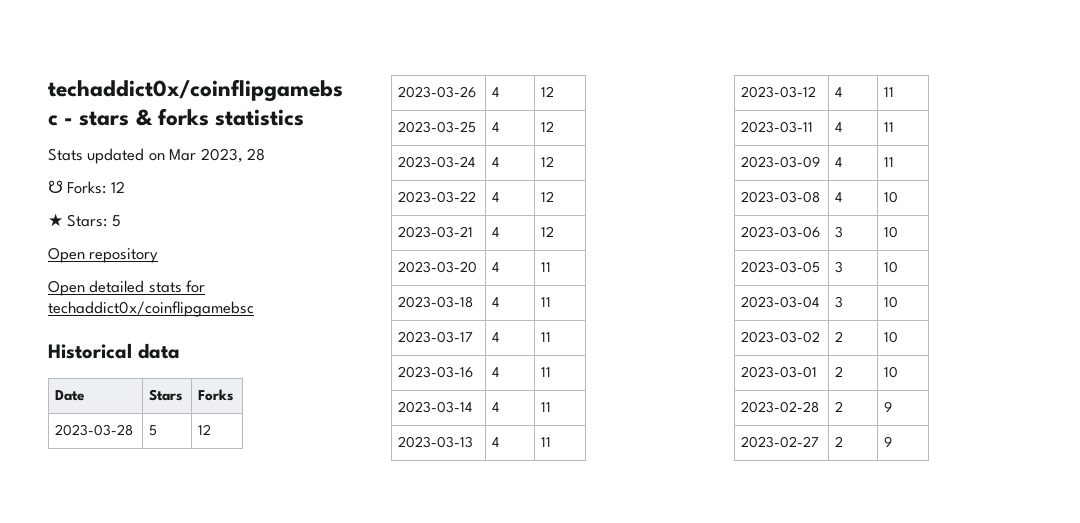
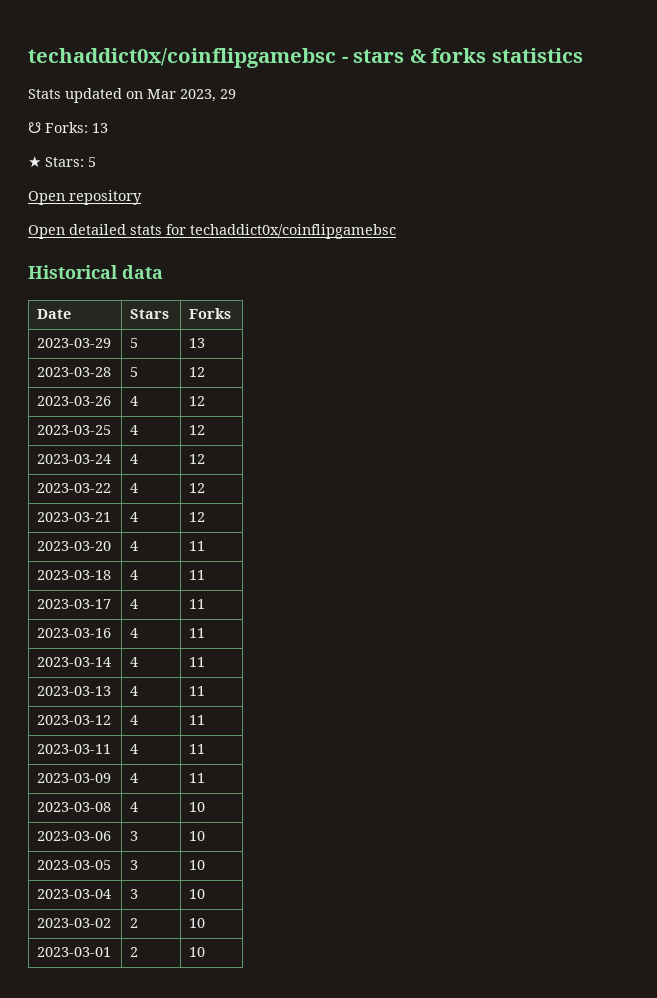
- Stats updated on Mar 2023, 28
+ Stats updated on Mar 2023, 29
- ☋ Forks: 12
+ ☋ Forks: 13
+ 2023-03-29 | 5 | 13
- 2023-02-28 | 2 | 9
- 2023-02-27 | 2 | 9

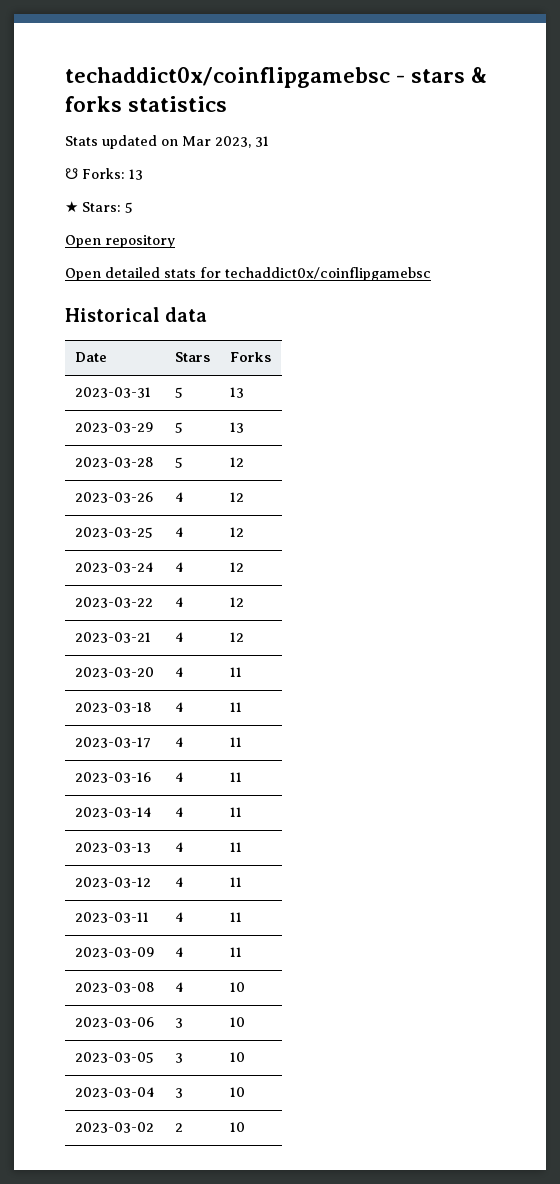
- Stats updated on Mar 2023, 29
+ Stats updated on Mar 2023, 31
+ 2023-03-31 | 5 | 13
- 2023-03-01 | 2 | 10

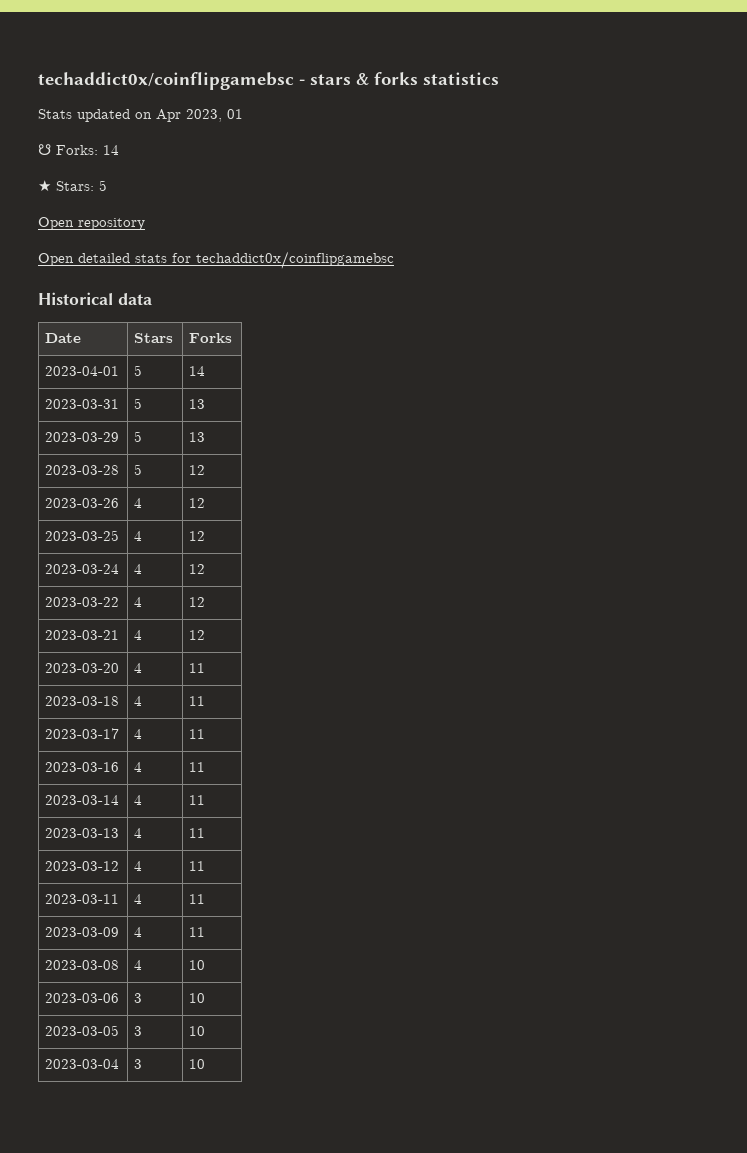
- Stats updated on Mar 2023, 31
+ Stats updated on Apr 2023, 01
- ☋ Forks: 13
+ ☋ Forks: 14
+ 2023-04-01 | 5 | 14
- 2023-03-02 | 2 | 10

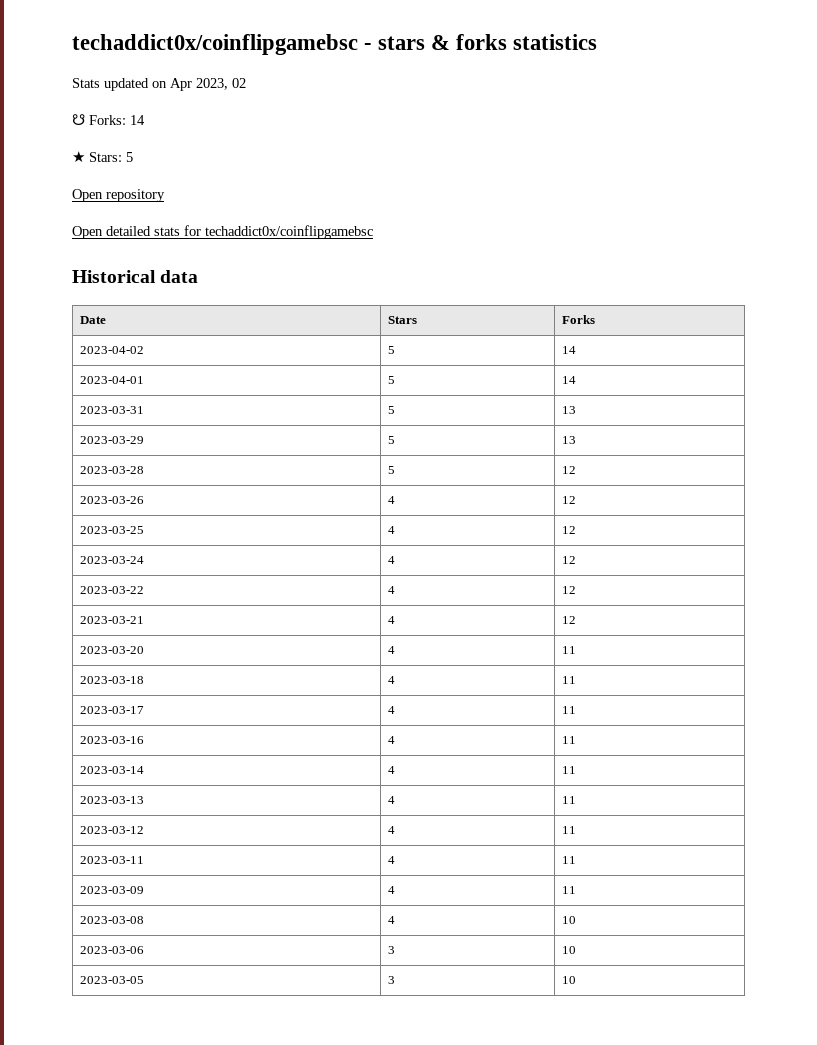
- Stats updated on Apr 2023, 01
+ Stats updated on Apr 2023, 02
+ 2023-04-02 | 5 | 14
- 2023-03-04 | 3 | 10

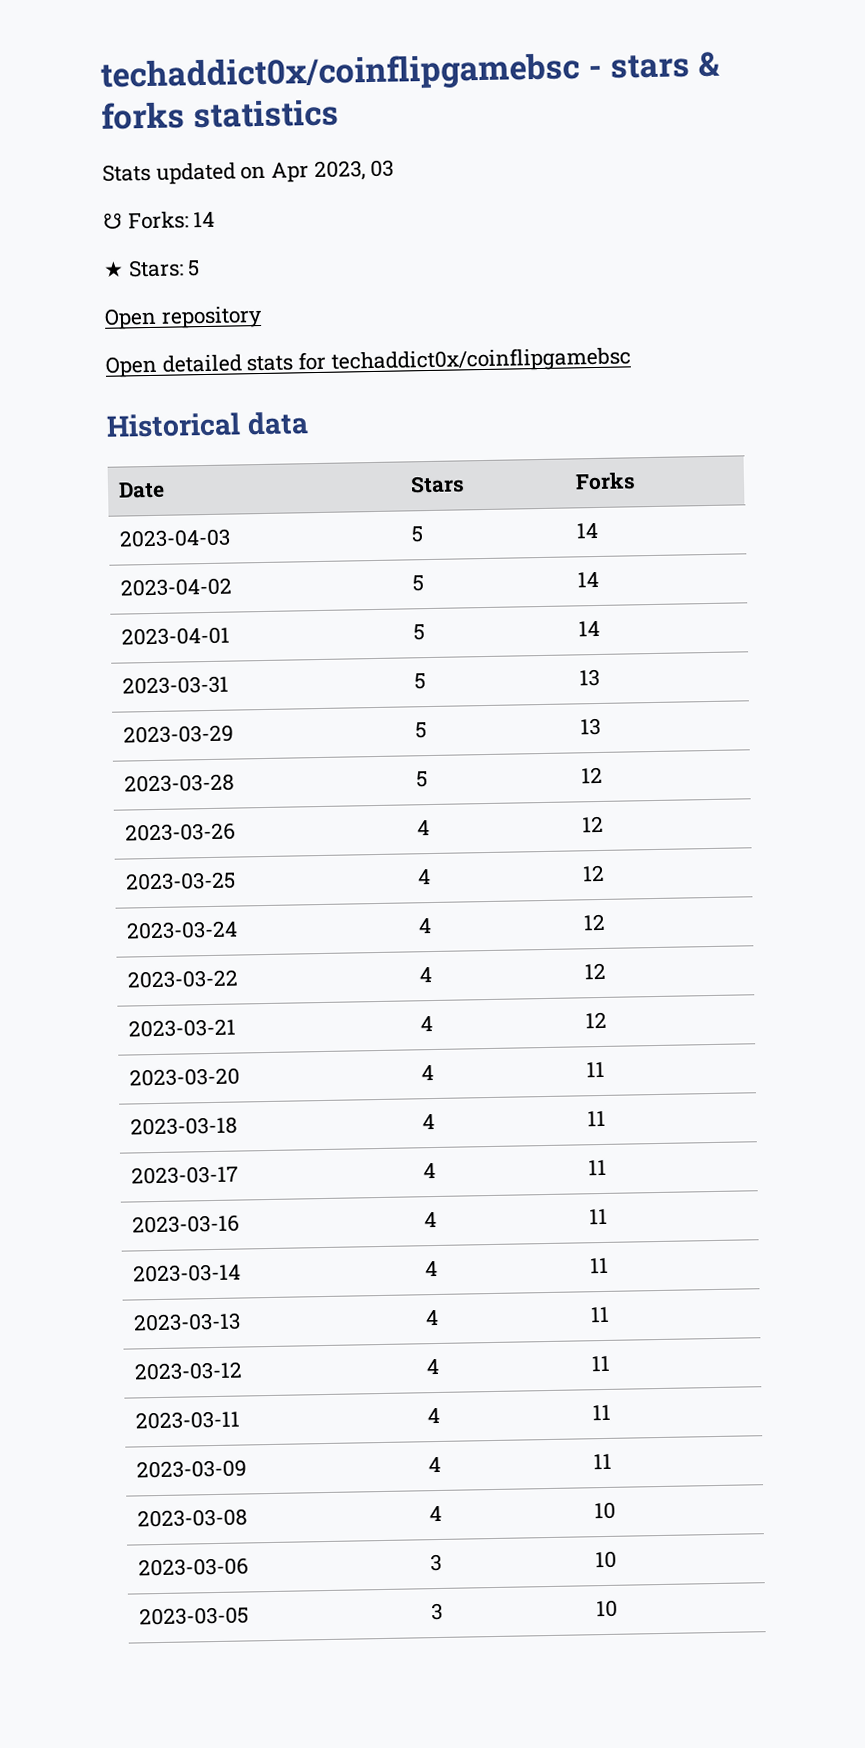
- Stats updated on Apr 2023, 02
+ Stats updated on Apr 2023, 03
+ 2023-04-03 | 5 | 14

